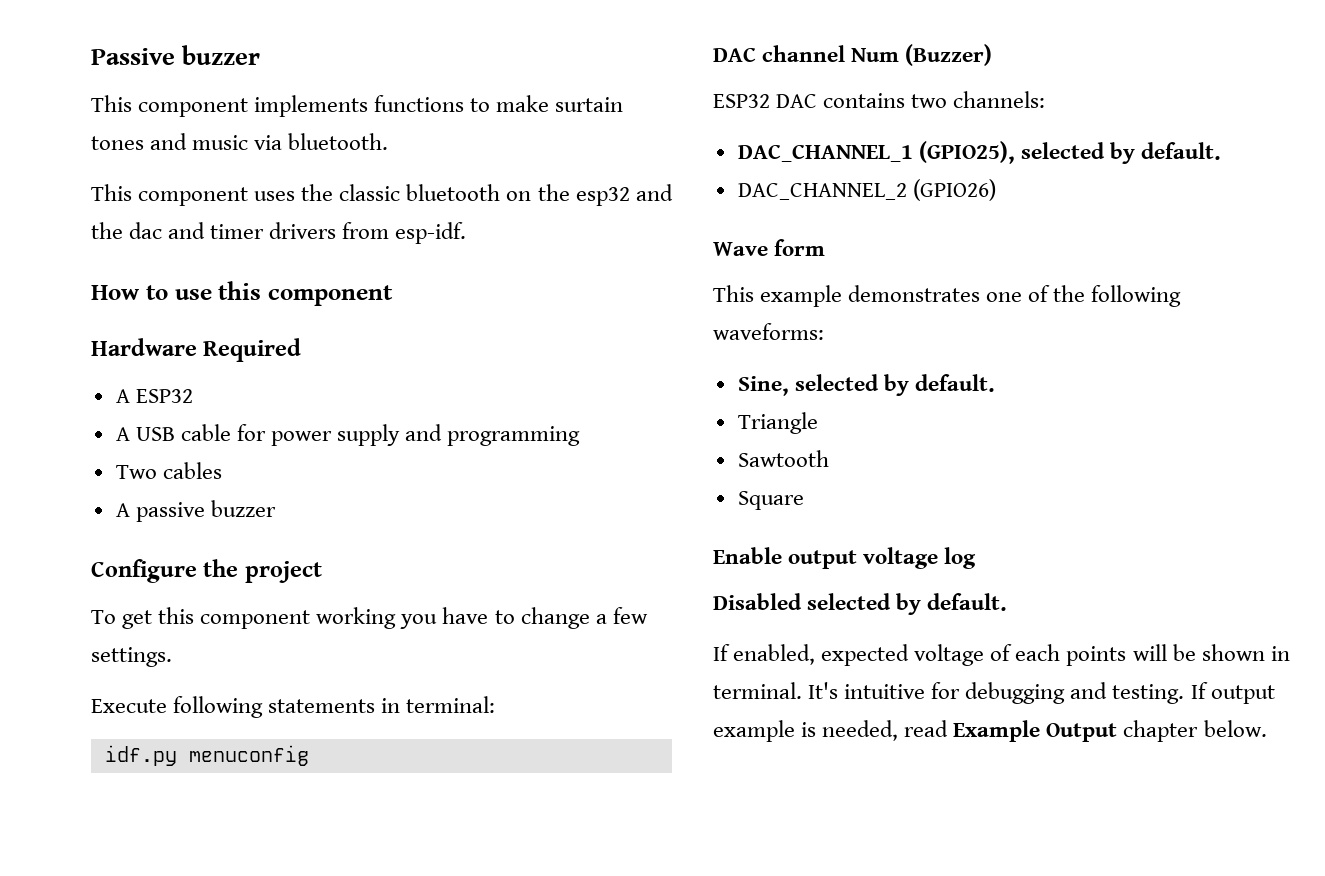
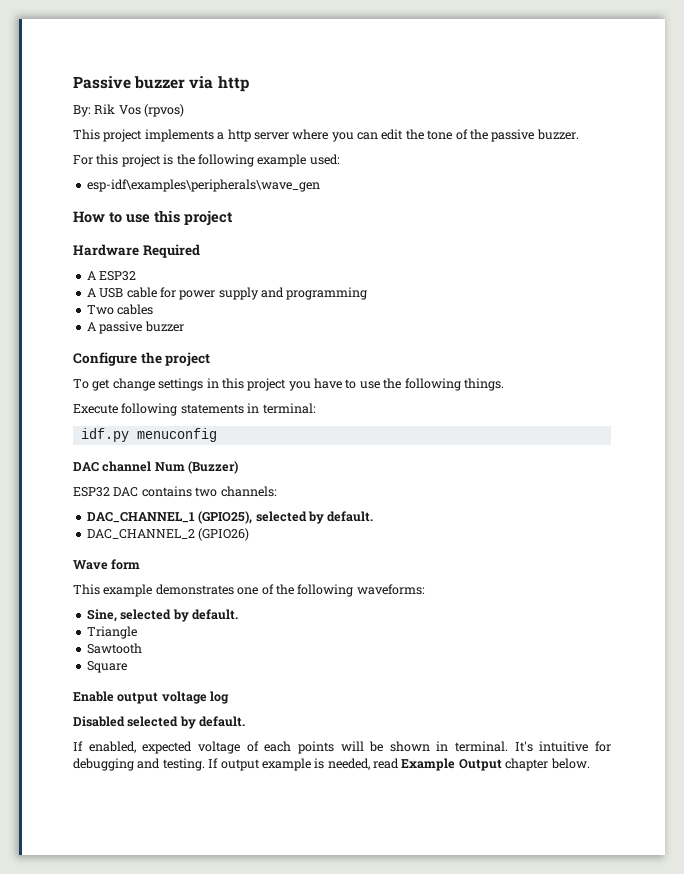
- Passive buzzer
- This component implements functions to make surtain tones and music via bluetooth.
- This component uses the classic bluetooth on the esp32 and the dac and timer drivers from esp-idf.
+ Passive buzzer via http
+ By: Rik Vos (rpvos)
+ This project implements a http server where you can edit the tone of the passive buzzer.
+ For this project is the following example used:
+ esp-idf\examples\peripherals\wave_gen
- How to use this component
+ How to use this project
- To get this component working you have to change a few settings.
+ To get change settings in this project you have to use the following things.

